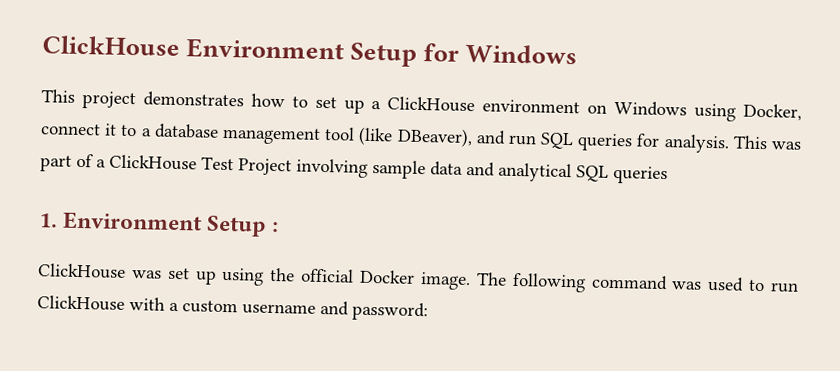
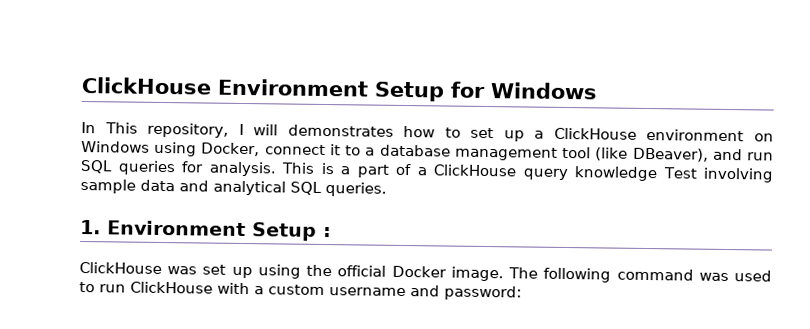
- This project demonstrates how to set up a ClickHouse environment on Windows using Docker, connect it to a database management tool (like DBeaver), and run SQL queries for analysis.
+ In This repository, I will demonstrates how to set up a ClickHouse environment on Windows using Docker, connect it to a database management tool (like DBeaver), and run SQL queries for analysis.
- This was part of a ClickHouse Test Project involving sample data and analytical SQL queries
+ This is a part of a ClickHouse query knowledge Test involving sample data and analytical SQL queries.

